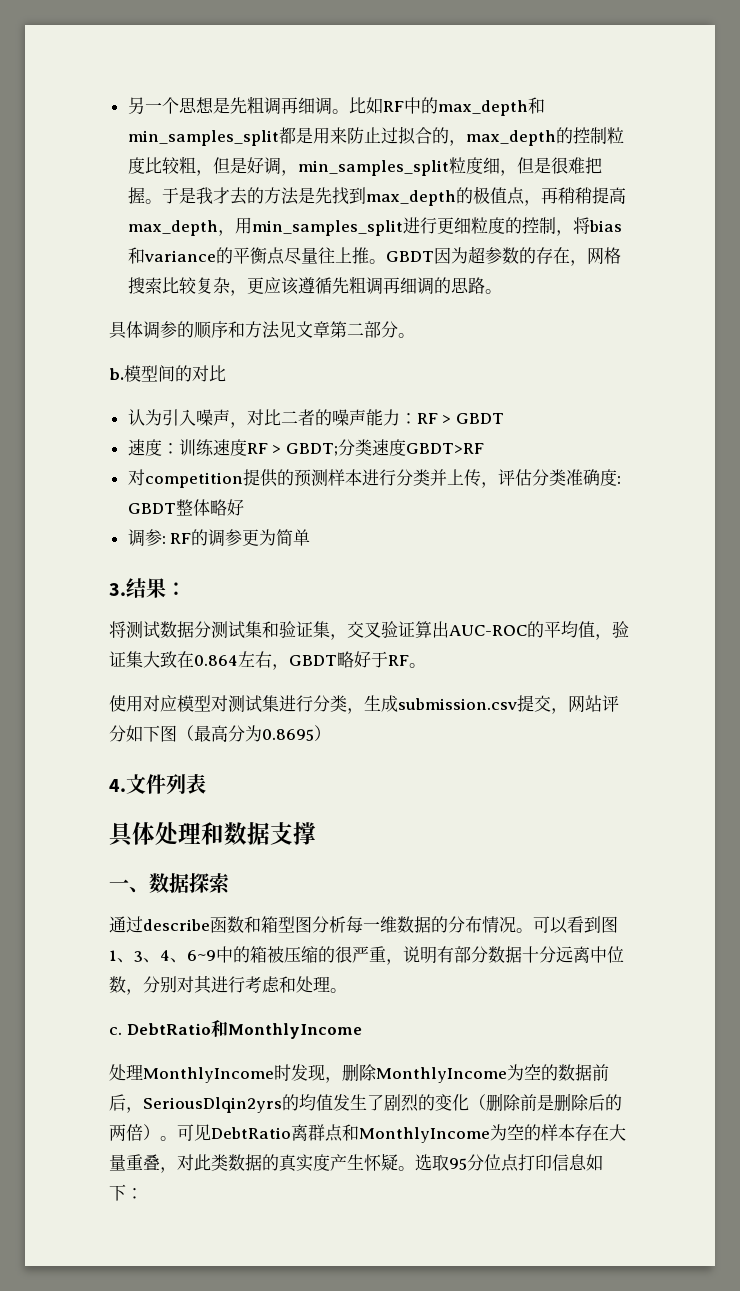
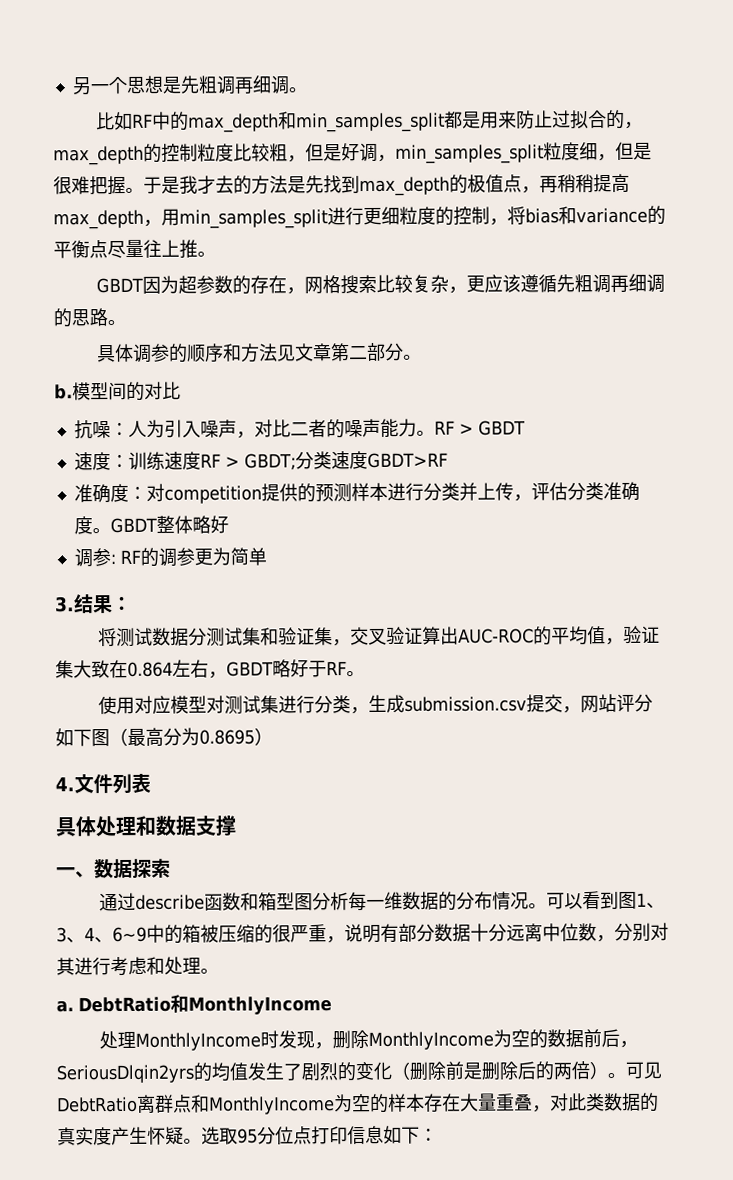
- 另一个思想是先粗调再细调。比如RF中的max_depth和min_samples_split都是用来防止过拟合的，max_depth的控制粒度比较粗，但是好调，min_samples_split粒度细，但是很难把握。
+ 另一个思想是先粗调再细调。
+ 比如RF中的max_depth和min_samples_split都是用来防止过拟合的，max_depth的控制粒度比较粗，但是好调，min_samples_split粒度细，但是很难把握。
- 于是我才去的方法是先找到max_depth的极值点，再稍稍提高max_depth，用min_samples_split进行更细粒度的控制，将bias和variance的平衡点尽量往上推。GBDT因为超参数的存在，网格搜索比较复杂，更应该遵循先粗调再细调的思路。
+ 于是我才去的方法是先找到max_depth的极值点，再稍稍提高max_depth，用min_samples_split进行更细粒度的控制，将bias和variance的平衡点尽量往上推。
+ GBDT因为超参数的存在，网格搜索比较复杂，更应该遵循先粗调再细调的思路。
- 认为引入噪声，对比二者的噪声能力：RF > GBDT
+ 抗噪：人为引入噪声，对比二者的噪声能力。RF > GBDT
- 对competition提供的预测样本进行分类并上传，评估分类准确度: GBDT整体略好
+ 准确度：对competition提供的预测样本进行分类并上传，评估分类准确度。GBDT整体略好
- c.
+ a.

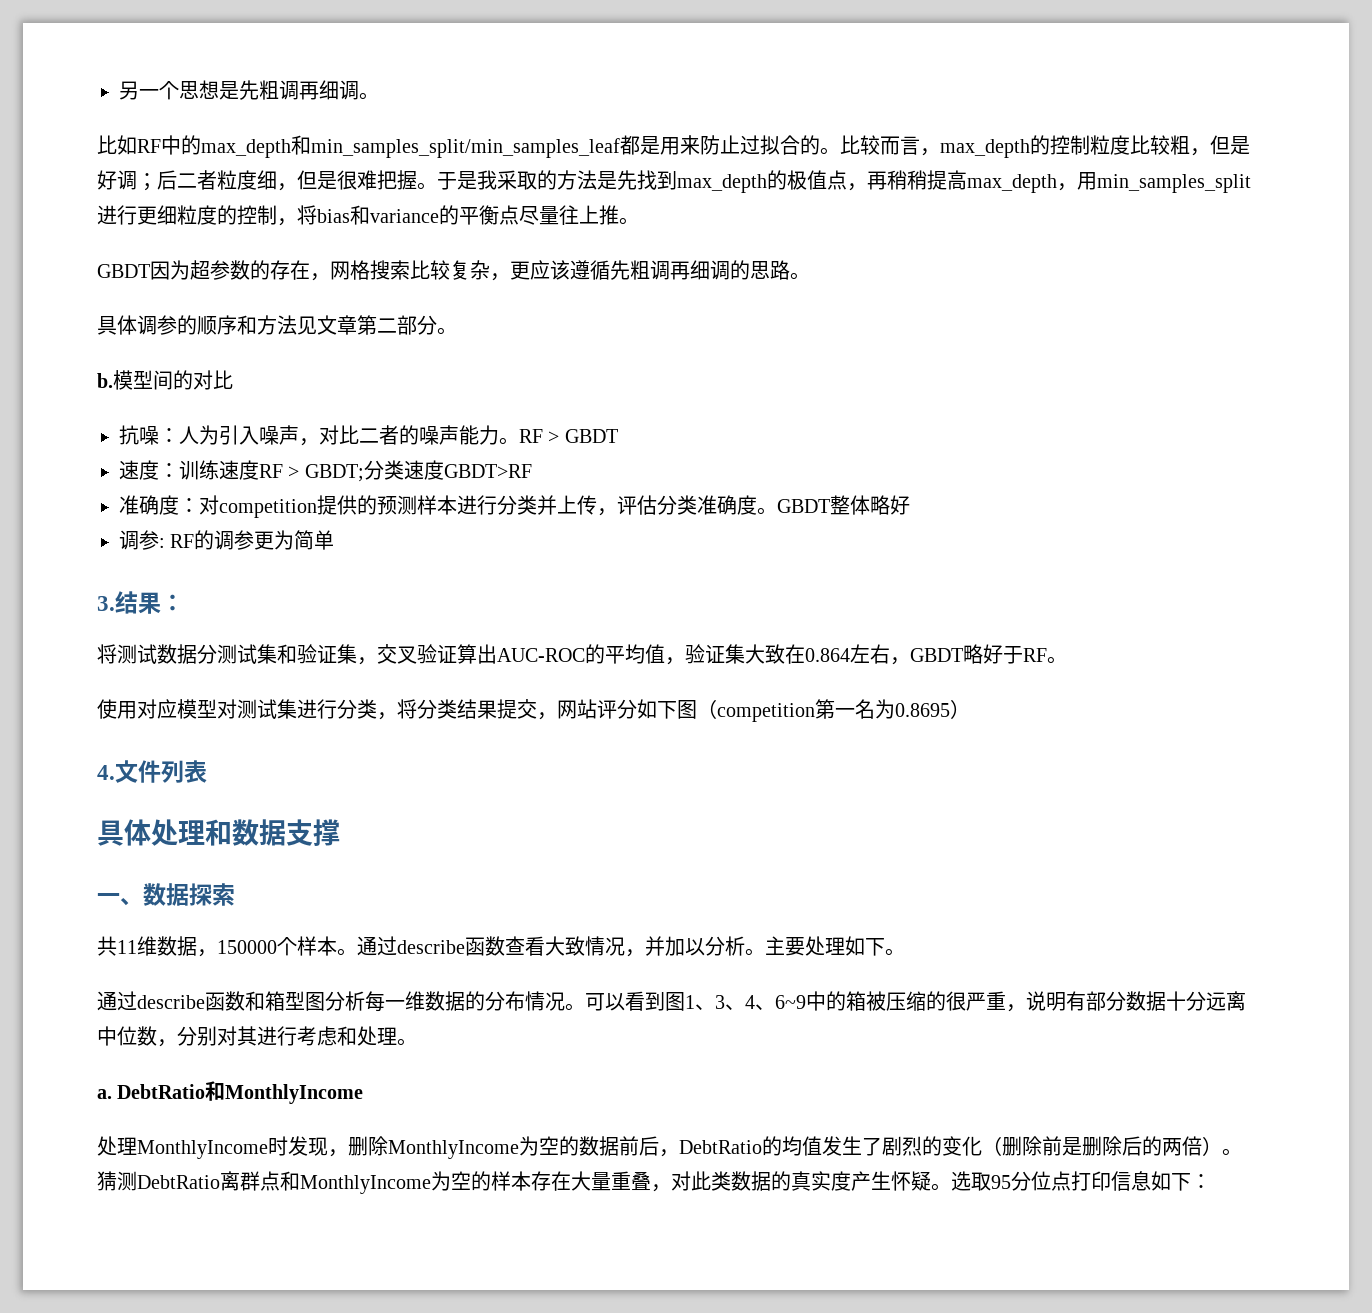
- 比如RF中的max_depth和min_samples_split都是用来防止过拟合的，max_depth的控制粒度比较粗，但是好调，min_samples_split粒度细，但是很难把握。
+ 比如RF中的max_depth和min_samples_split/min_samples_leaf都是用来防止过拟合的。比较而言，max_depth的控制粒度比较粗，但是好调；后二者粒度细，但是很难把握。
- 于是我才去的方法是先找到max_depth的极值点，再稍稍提高max_depth，用min_samples_split进行更细粒度的控制，将bias和variance的平衡点尽量往上推。
+ 于是我采取的方法是先找到max_depth的极值点，再稍稍提高max_depth，用min_samples_split进行更细粒度的控制，将bias和variance的平衡点尽量往上推。
- 使用对应模型对测试集进行分类，生成submission.csv提交，网站评分如下图（最高分为0.8695）
+ 使用对应模型对测试集进行分类，将分类结果提交，网站评分如下图（competition第一名为0.8695）
+ 共11维数据，150000个样本。通过describe函数查看大致情况，并加以分析。主要处理如下。
- 处理MonthlyIncome时发现，删除MonthlyIncome为空的数据前后，SeriousDlqin2yrs的均值发生了剧烈的变化（删除前是删除后的两倍）。
+ 处理MonthlyIncome时发现，删除MonthlyIncome为空的数据前后，DebtRatio的均值发生了剧烈的变化（删除前是删除后的两倍）。
- 可见DebtRatio离群点和MonthlyIncome为空的样本存在大量重叠，对此类数据的真实度产生怀疑。
+ 猜测DebtRatio离群点和MonthlyIncome为空的样本存在大量重叠，对此类数据的真实度产生怀疑。

